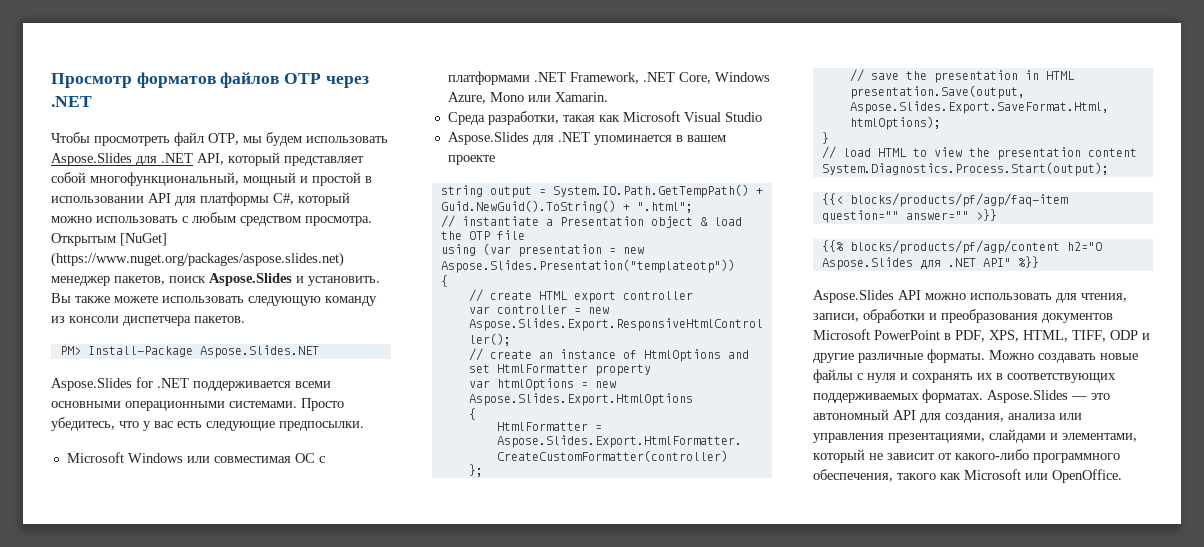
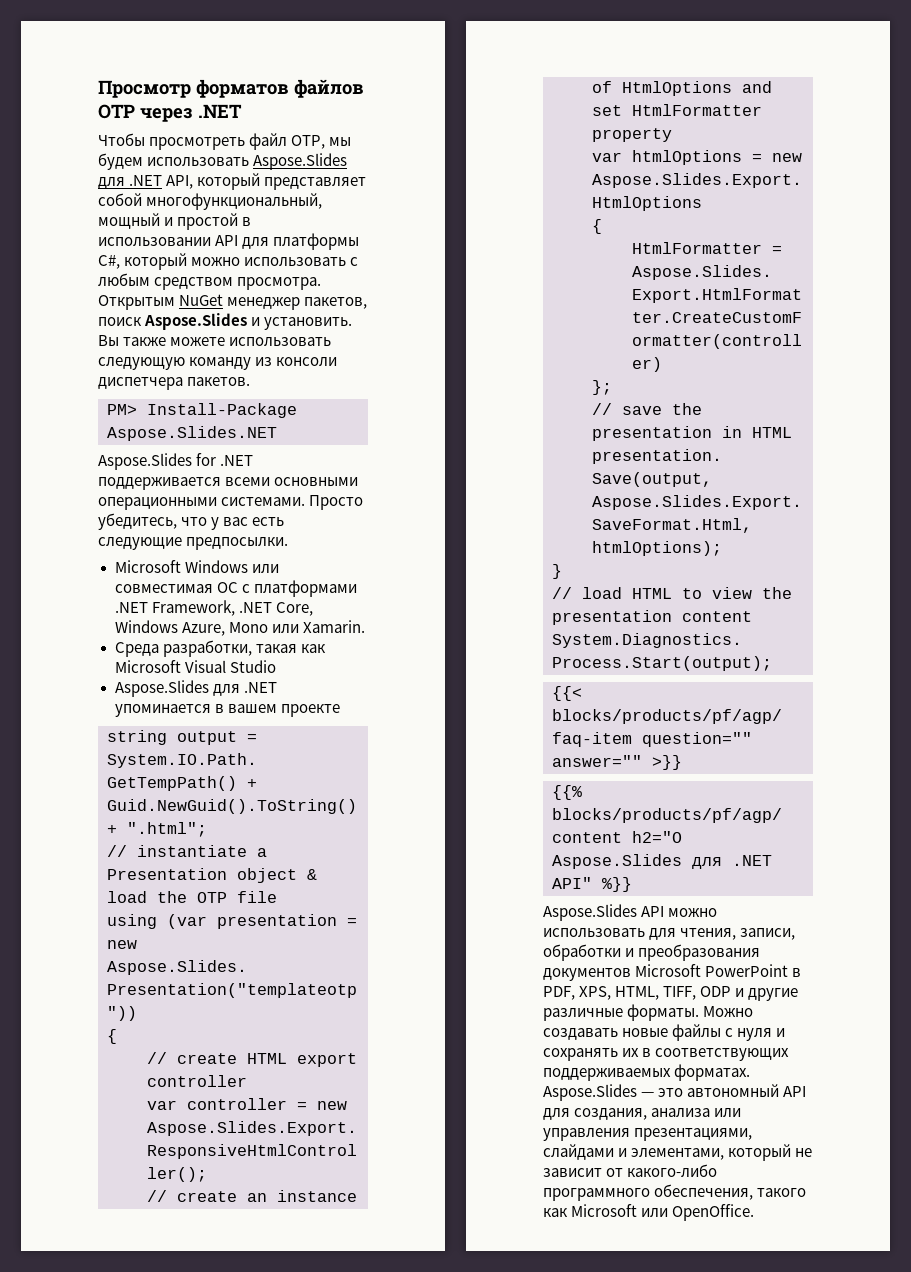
- Открытым [NuGet] (https://www.nuget.org/packages/aspose.slides.net) менеджер пакетов, поиск Aspose.Slides и установить.
+ Открытым NuGet менеджер пакетов, поиск Aspose.Slides и установить.

